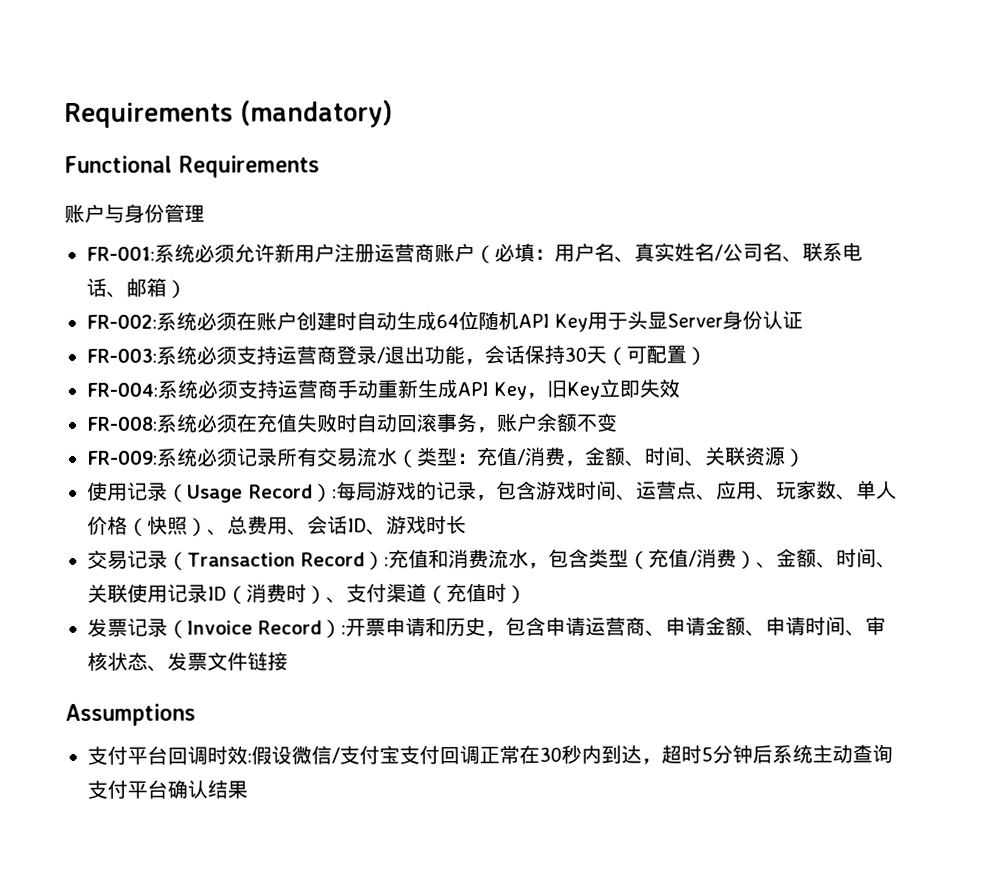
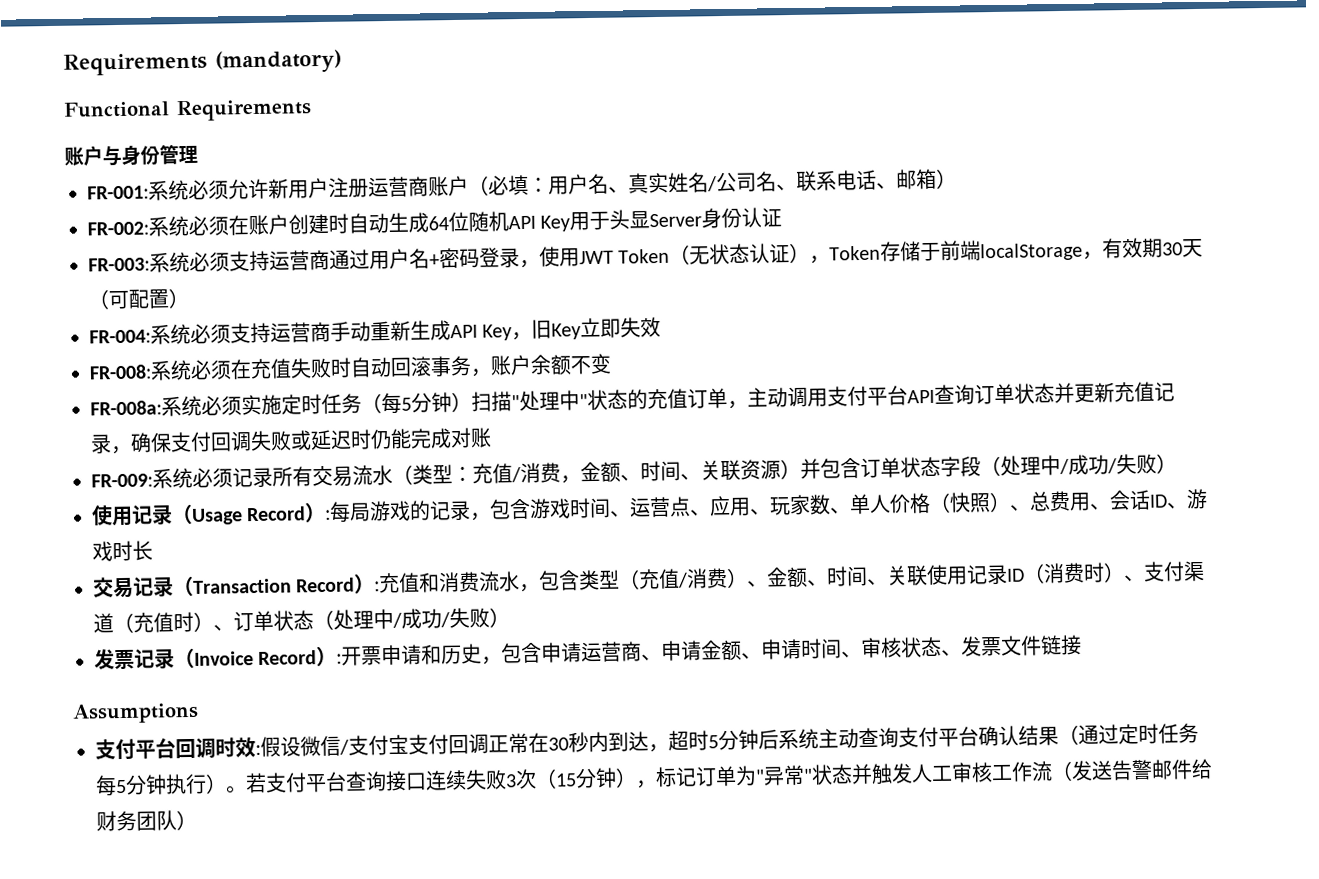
- FR-003:系统必须支持运营商登录/退出功能，会话保持30天（可配置）
+ FR-003:系统必须支持运营商通过用户名+密码登录，使用JWT Token（无状态认证），Token存储于前端localStorage，有效期30天（可配置）
+ FR-008a:系统必须实施定时任务（每5分钟）扫描"处理中"状态的充值订单，主动调用支付平台API查询订单状态并更新充值记录，确保支付回调失败或延迟时仍能完成对账
- FR-009:系统必须记录所有交易流水（类型：充值/消费，金额、时间、关联资源）
+ FR-009:系统必须记录所有交易流水（类型：充值/消费，金额、时间、关联资源）并包含订单状态字段（处理中/成功/失败）
- 交易记录（Transaction Record）:充值和消费流水，包含类型（充值/消费）、金额、时间、关联使用记录ID（消费时）、支付渠道（充值时）
+ 交易记录（Transaction Record）:充值和消费流水，包含类型（充值/消费）、金额、时间、关联使用记录ID（消费时）、支付渠道（充值时）、订单状态（处理中/成功/失败）
- 支付平台回调时效:假设微信/支付宝支付回调正常在30秒内到达，超时5分钟后系统主动查询支付平台确认结果
+ 支付平台回调时效:假设微信/支付宝支付回调正常在30秒内到达，超时5分钟后系统主动查询支付平台确认结果（通过定时任务每5分钟执行）。若支付平台查询接口连续失败3次（15分钟），标记订单为"异常"状态并触发人工审核工作流（发送告警邮件给财务团队）

